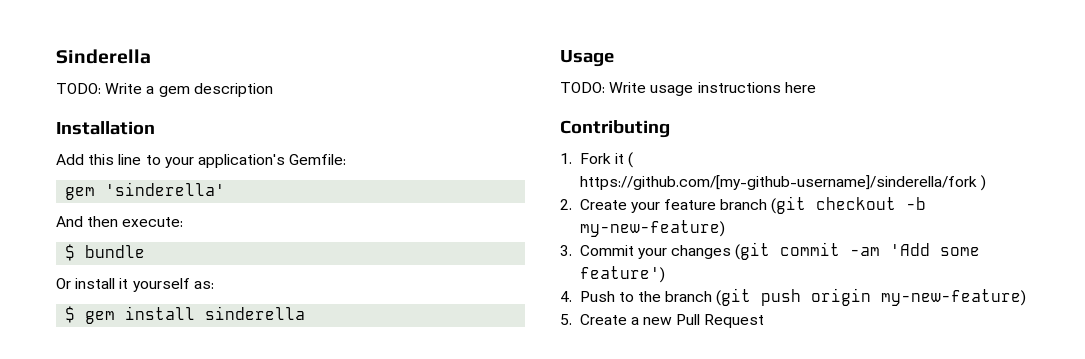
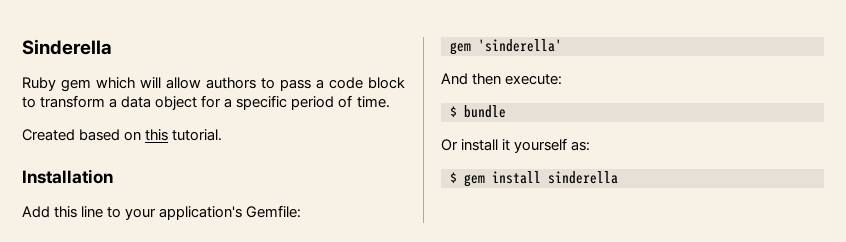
- TODO: Write a gem description
+ Ruby gem which will allow authors to pass a code block to transform a data object for a specific period of time.
+ Created based on this tutorial.
- Usage
- TODO: Write usage instructions here
- Contributing
- 1. Fork it ( https://github.com/[my-github-username]/sinderella/fork )
- 2. Create your feature branch (git checkout -b my-new-feature)
- 3. Commit your changes (git commit -am 'Add some feature')
- 4. Push to the branch (git push origin my-new-feature)
- 5. Create a new Pull Request

